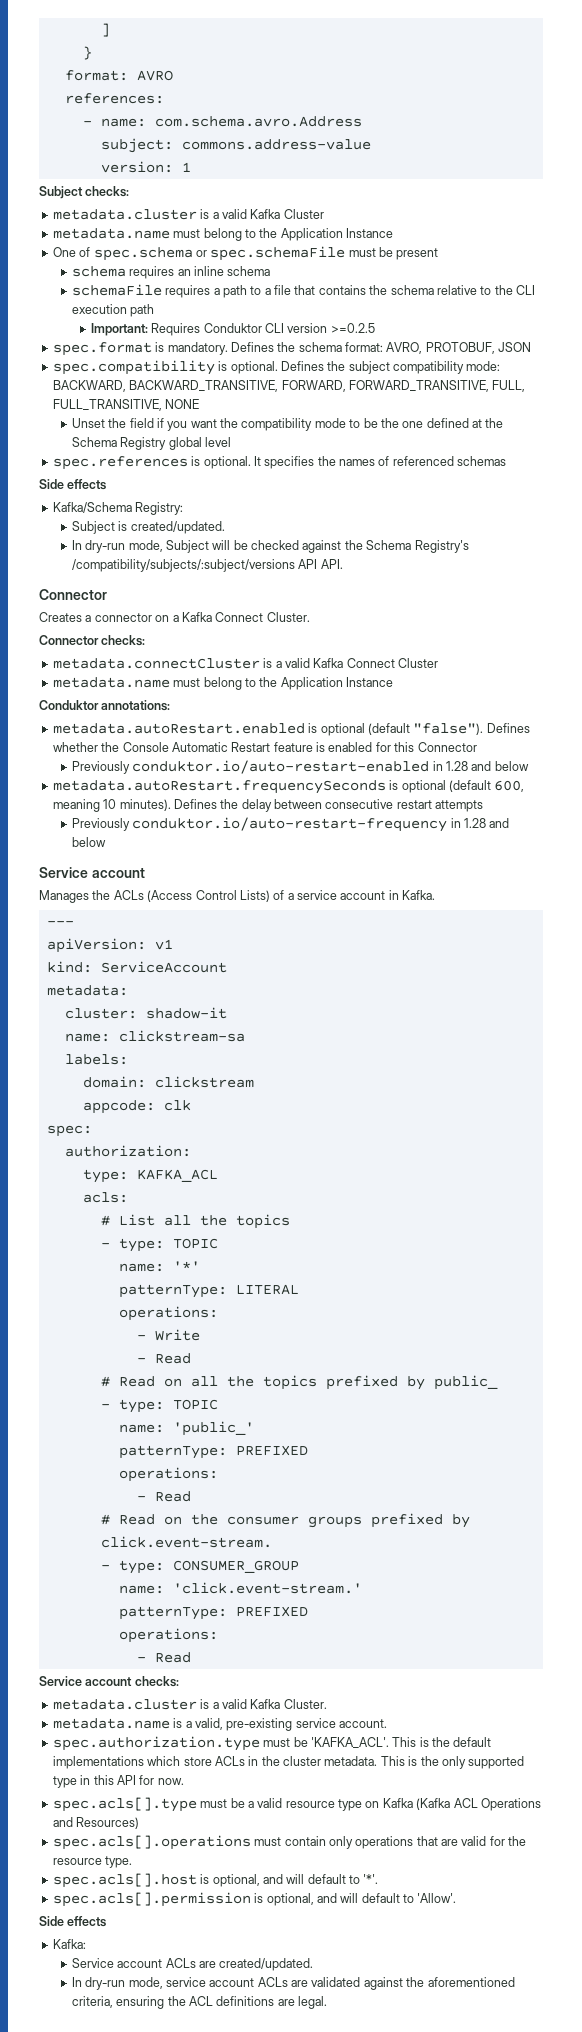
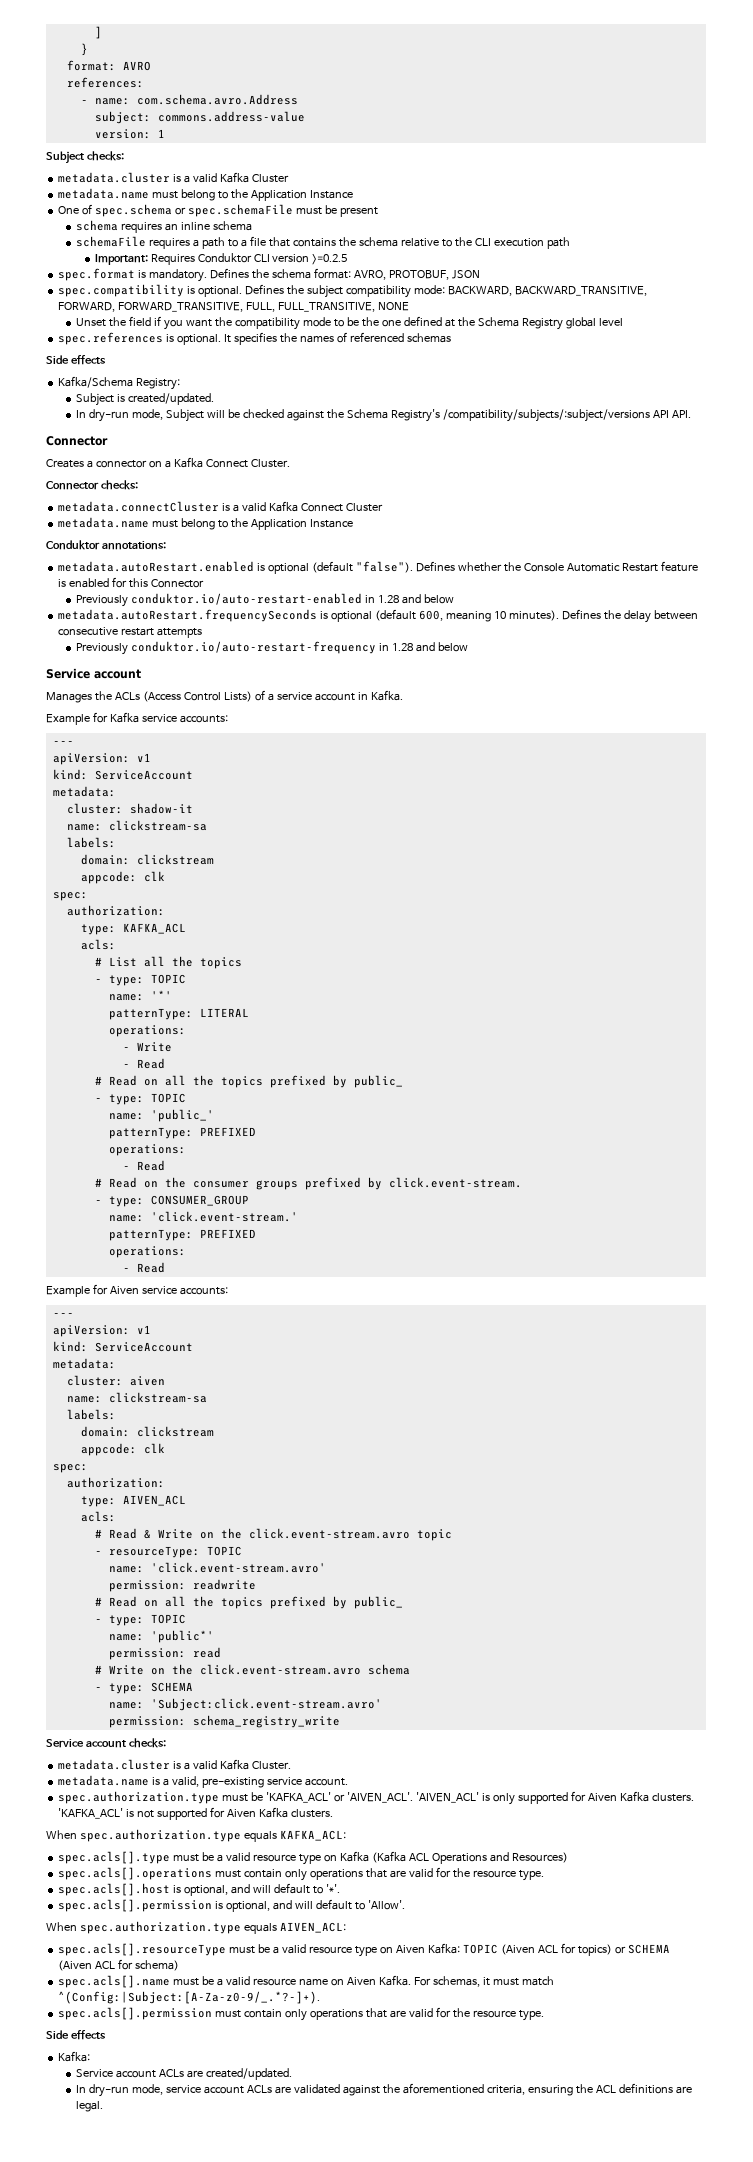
+ Example for Kafka service accounts:
+ Example for Aiven service accounts:
+ ---
+ apiVersion: v1
+ kind: ServiceAccount
+ metadata:
+ cluster: aiven
+ name: clickstream-sa
+ labels:
+ domain: clickstream
+ appcode: clk
+ spec:
+ authorization:
+ type: AIVEN_ACL
+ acls:
+ # Read & Write on the click.event-stream.avro topic
+ - resourceType: TOPIC
+ name: 'click.event-stream.avro'
+ permission: readwrite
+ # Read on all the topics prefixed by public_
+ - type: TOPIC
+ name: 'public*'
+ permission: read
+ # Write on the click.event-stream.avro schema
+ - type: SCHEMA
+ name: 'Subject:click.event-stream.avro'
+ permission: schema_registry_write
- spec.authorization.type must be 'KAFKA_ACL'. This is the default implementations which store ACLs in the cluster metadata. This is the only supported type in this API for now.
+ spec.authorization.type must be 'KAFKA_ACL' or 'AIVEN_ACL'. 'AIVEN_ACL' is only supported for Aiven Kafka clusters. 'KAFKA_ACL' is not supported for Aiven Kafka clusters.
+ When spec.authorization.type equals KAFKA_ACL:
+ When spec.authorization.type equals AIVEN_ACL:
+ spec.acls[].resourceType must be a valid resource type on Aiven Kafka: TOPIC (Aiven ACL for topics) or SCHEMA (Aiven ACL for schema)
+ spec.acls[].name must be a valid resource name on Aiven Kafka. For schemas, it must match ^(Config:|Subject:[A-Za-z0-9/_.*?-]+).
+ spec.acls[].permission must contain only operations that are valid for the resource type.

